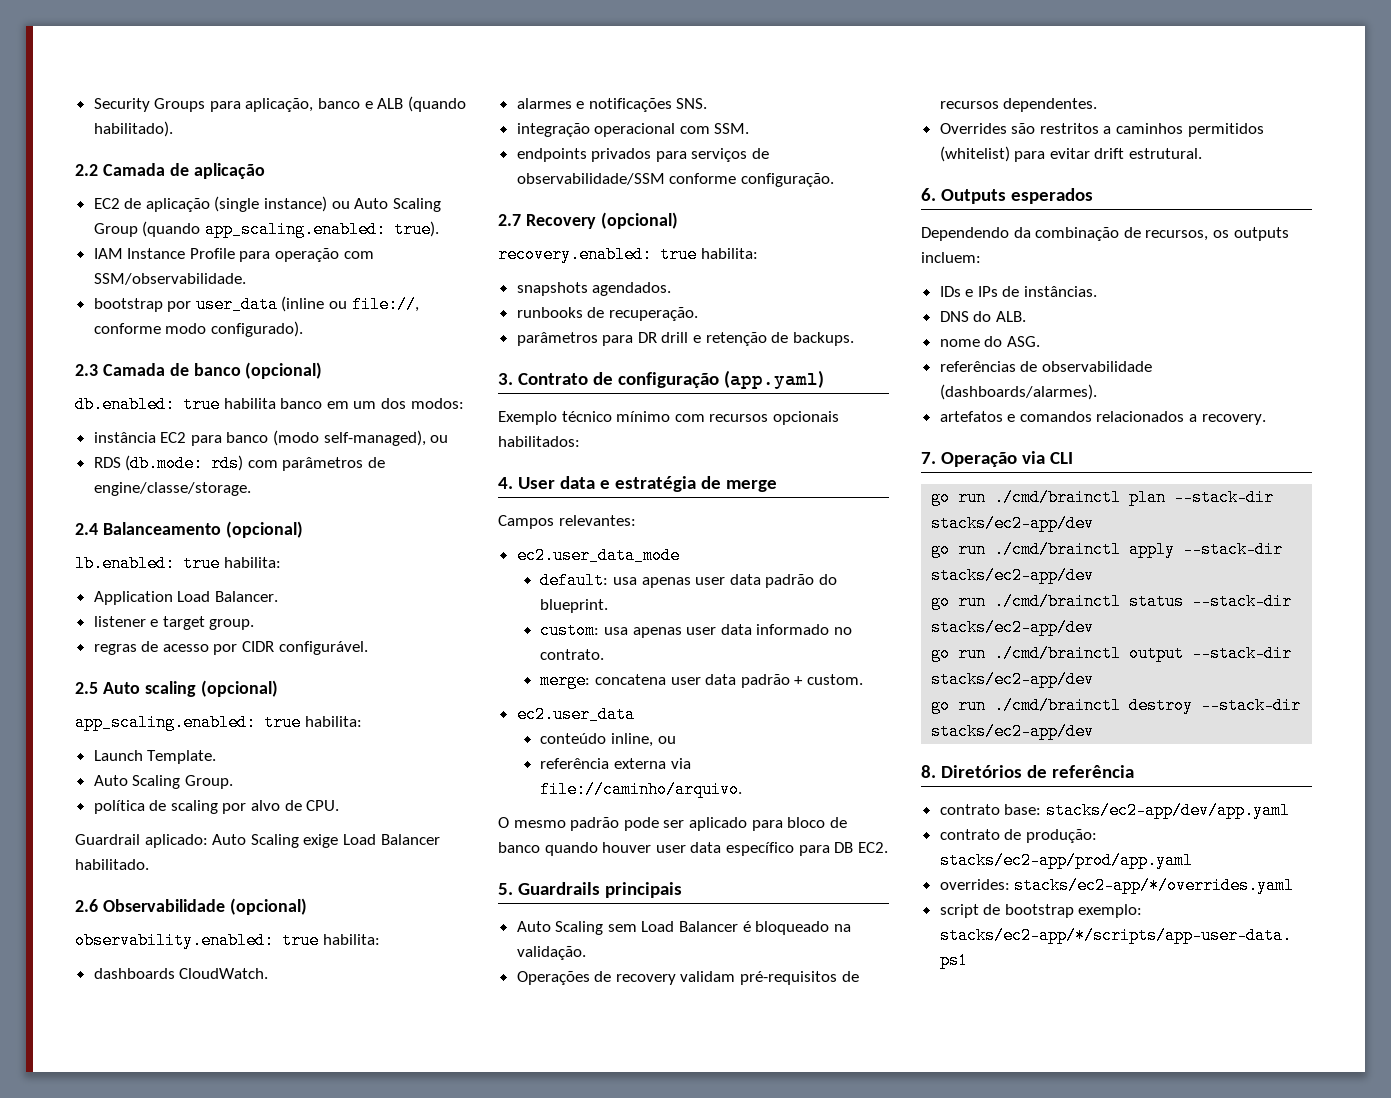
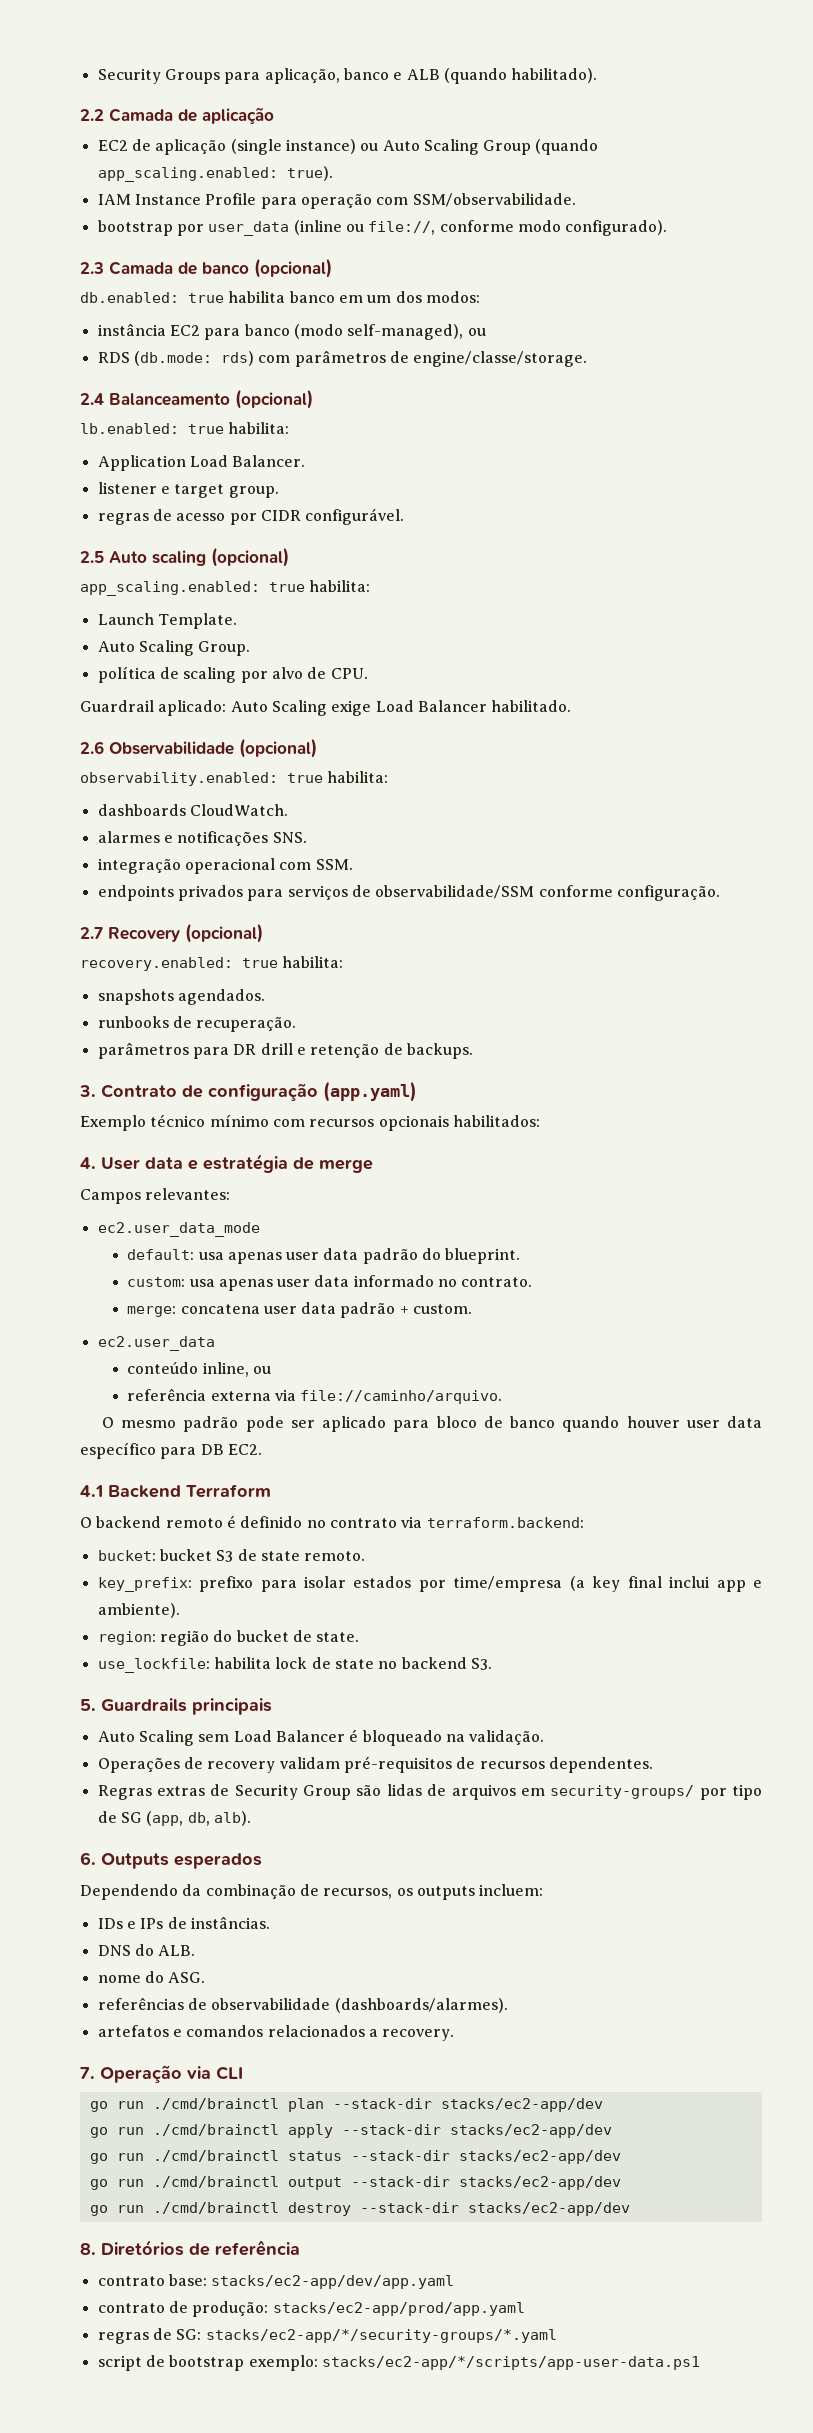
+ 4.1 Backend Terraform
+ O backend remoto é definido no contrato via terraform.backend:
+ bucket: bucket S3 de state remoto.
+ key_prefix: prefixo para isolar estados por time/empresa (a key final inclui app e ambiente).
+ region: região do bucket de state.
+ use_lockfile: habilita lock de state no backend S3.
- Overrides são restritos a caminhos permitidos (whitelist) para evitar drift estrutural.
+ Regras extras de Security Group são lidas de arquivos em security-groups/ por tipo de SG (app, db, alb).
- overrides: stacks/ec2-app/*/overrides.yaml
+ regras de SG: stacks/ec2-app/*/security-groups/*.yaml

